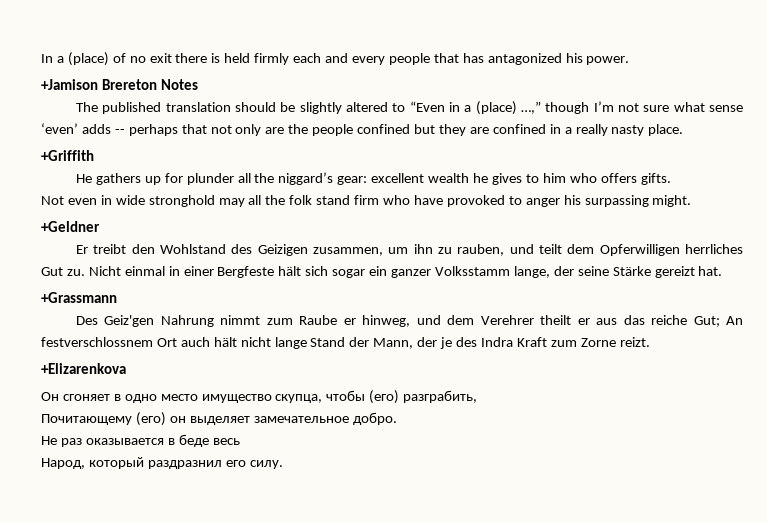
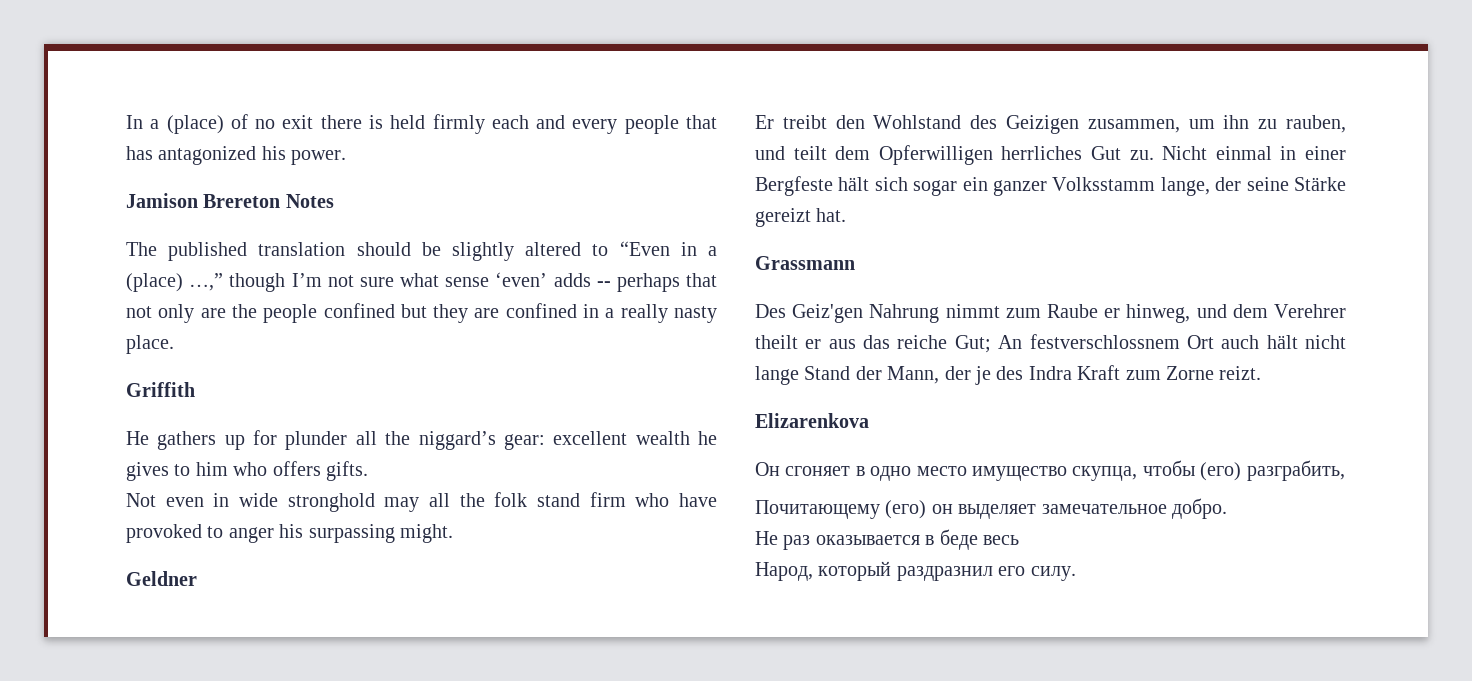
- +Jamison Brereton Notes
+ Jamison Brereton Notes
- +Griffith
+ Griffith
- +Geldner
+ Geldner
- +Grassmann
+ Grassmann
- +Elizarenkova
+ Elizarenkova

